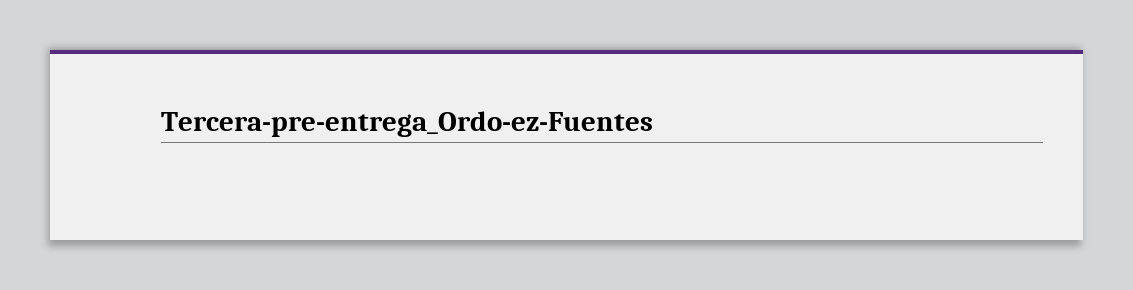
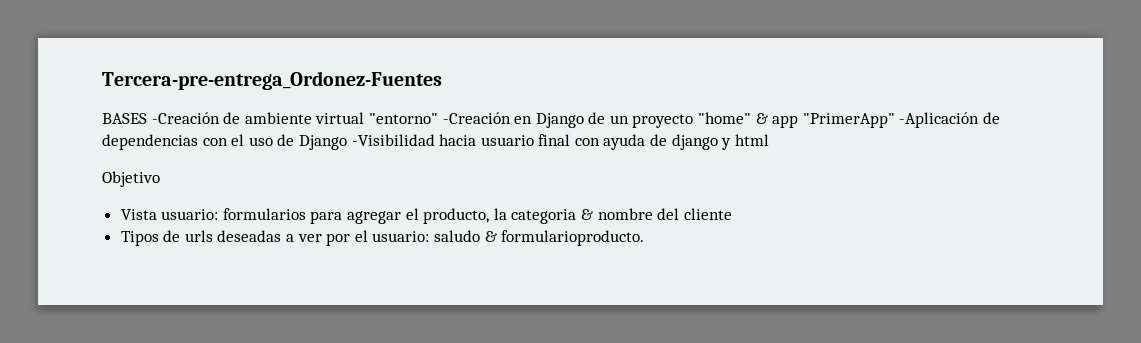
- Tercera-pre-entrega_Ordo-ez-Fuentes
+ Tercera-pre-entrega_Ordonez-Fuentes
+ BASES -Creación de ambiente virtual "entorno" -Creación en Django de un proyecto "home" & app "PrimerApp" -Aplicación de dependencias con el uso de Django -Visibilidad hacia usuario final con ayuda de django y html
+ Objetivo
+ Vista usuario: formularios para agregar el producto, la categoria & nombre del cliente
+ Tipos de urls deseadas a ver por el usuario: saludo & formularioproducto.

